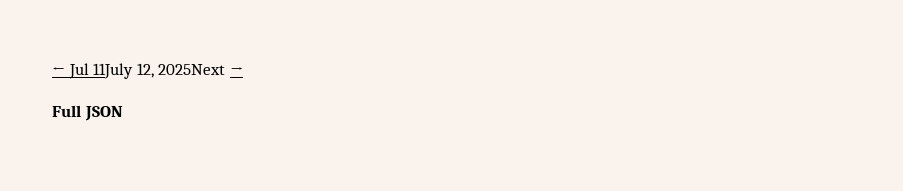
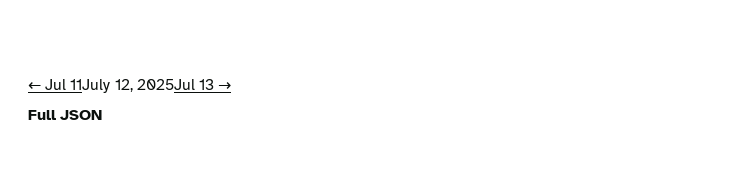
- ← Jul 11July 12, 2025Next →
+ ← Jul 11July 12, 2025Jul 13 →

